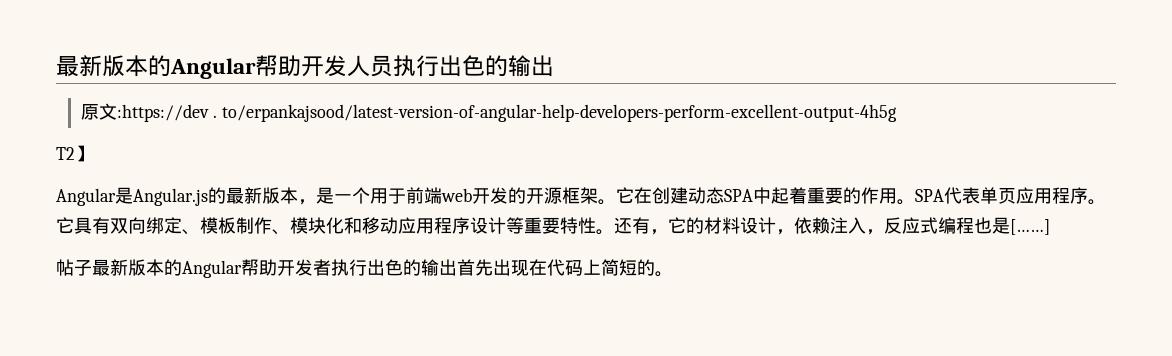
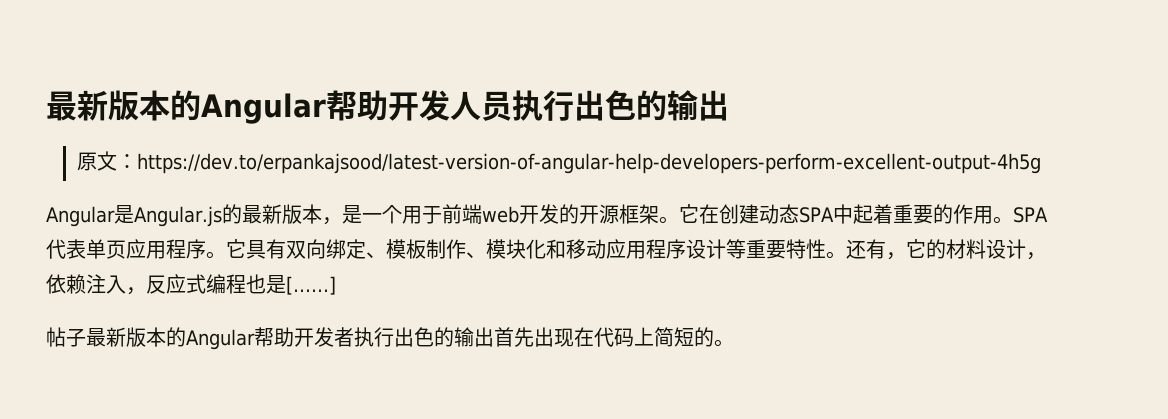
- 原文:https://dev . to/erpankajsood/latest-version-of-angular-help-developers-perform-excellent-output-4h5g
- T2】
+ 原文：https://dev.to/erpankajsood/latest-version-of-angular-help-developers-perform-excellent-output-4h5g

